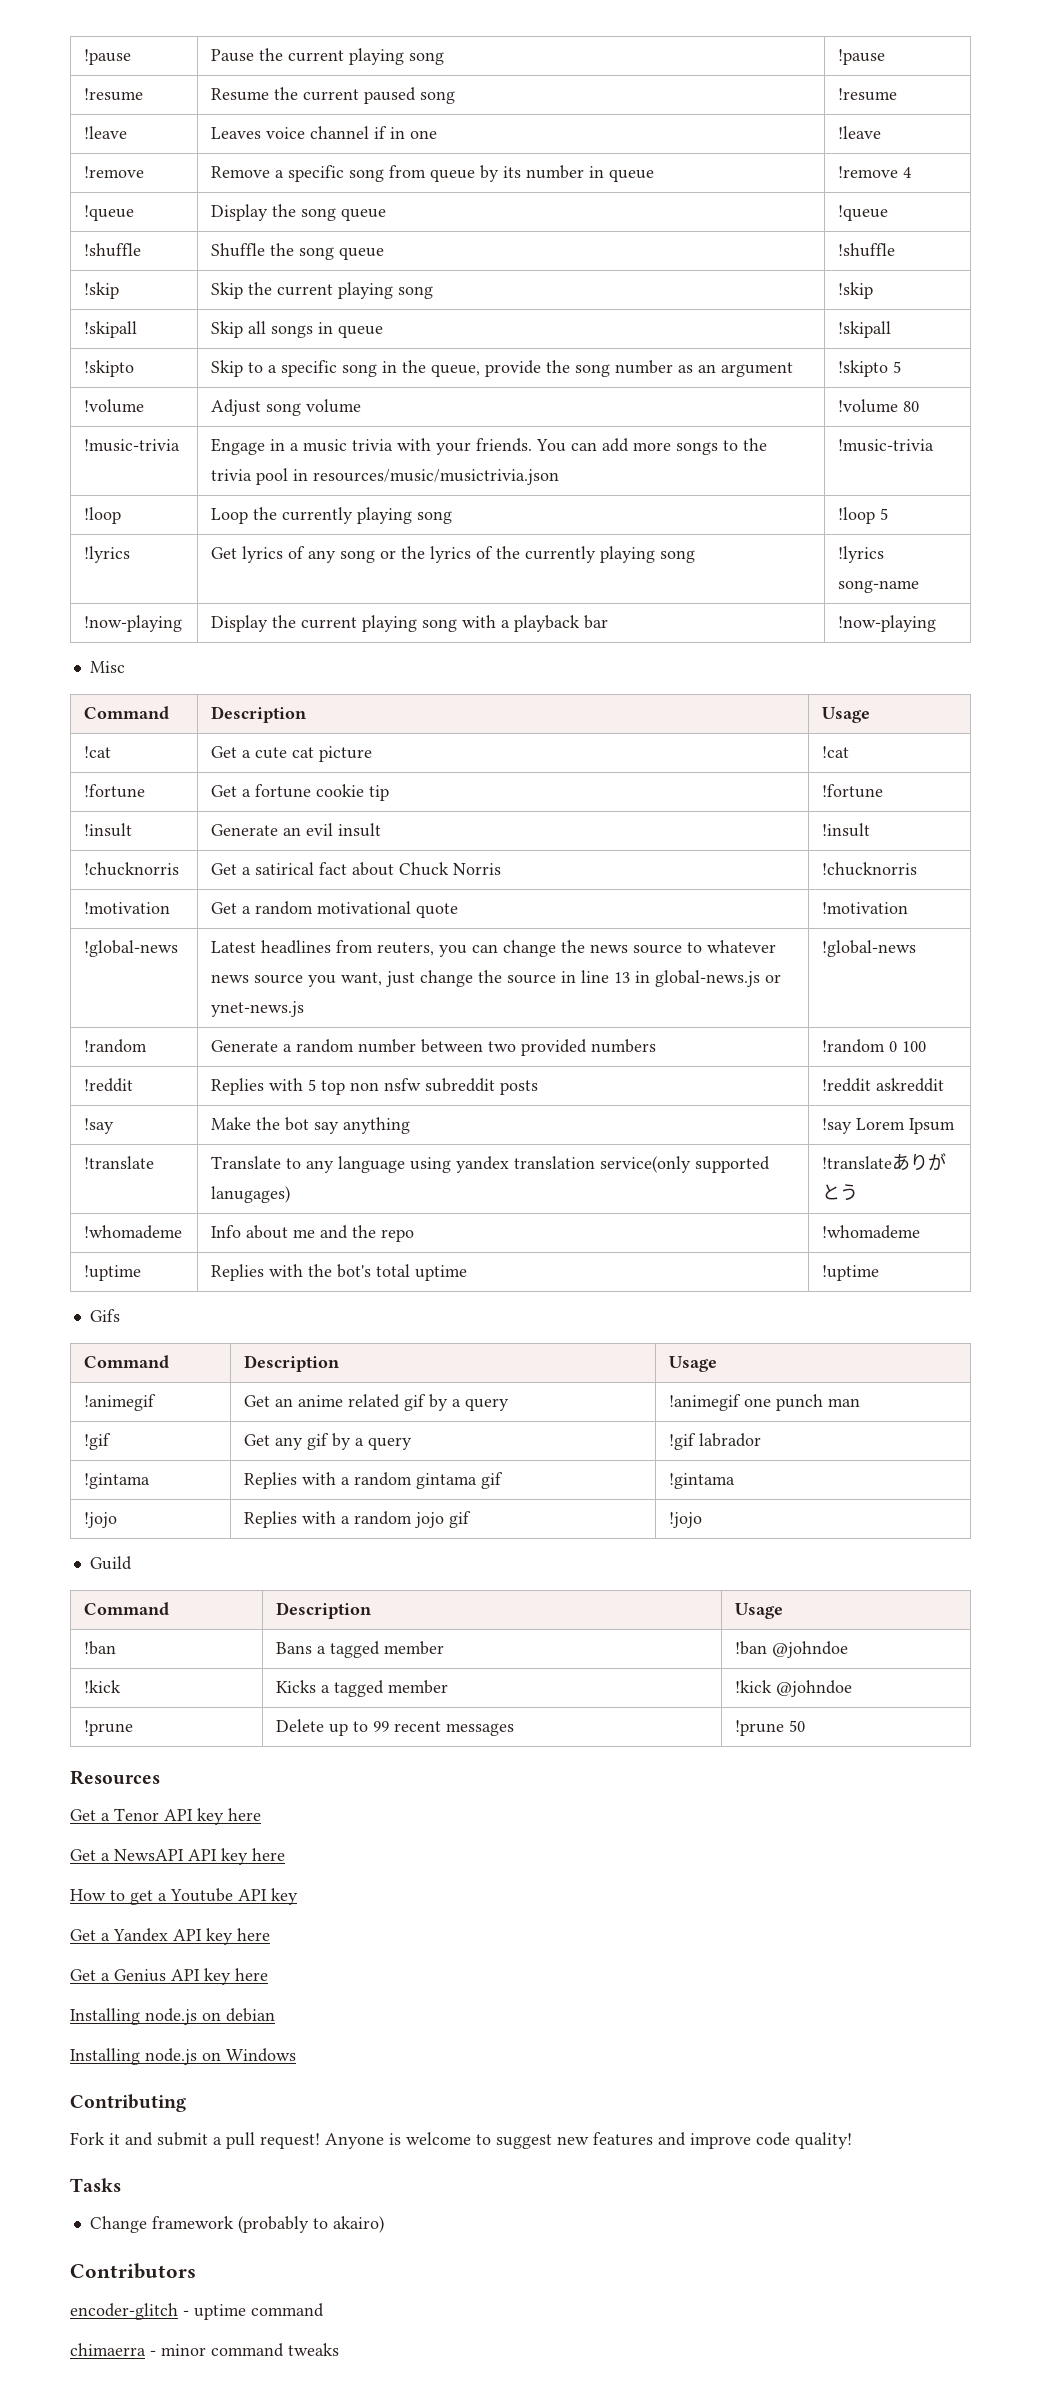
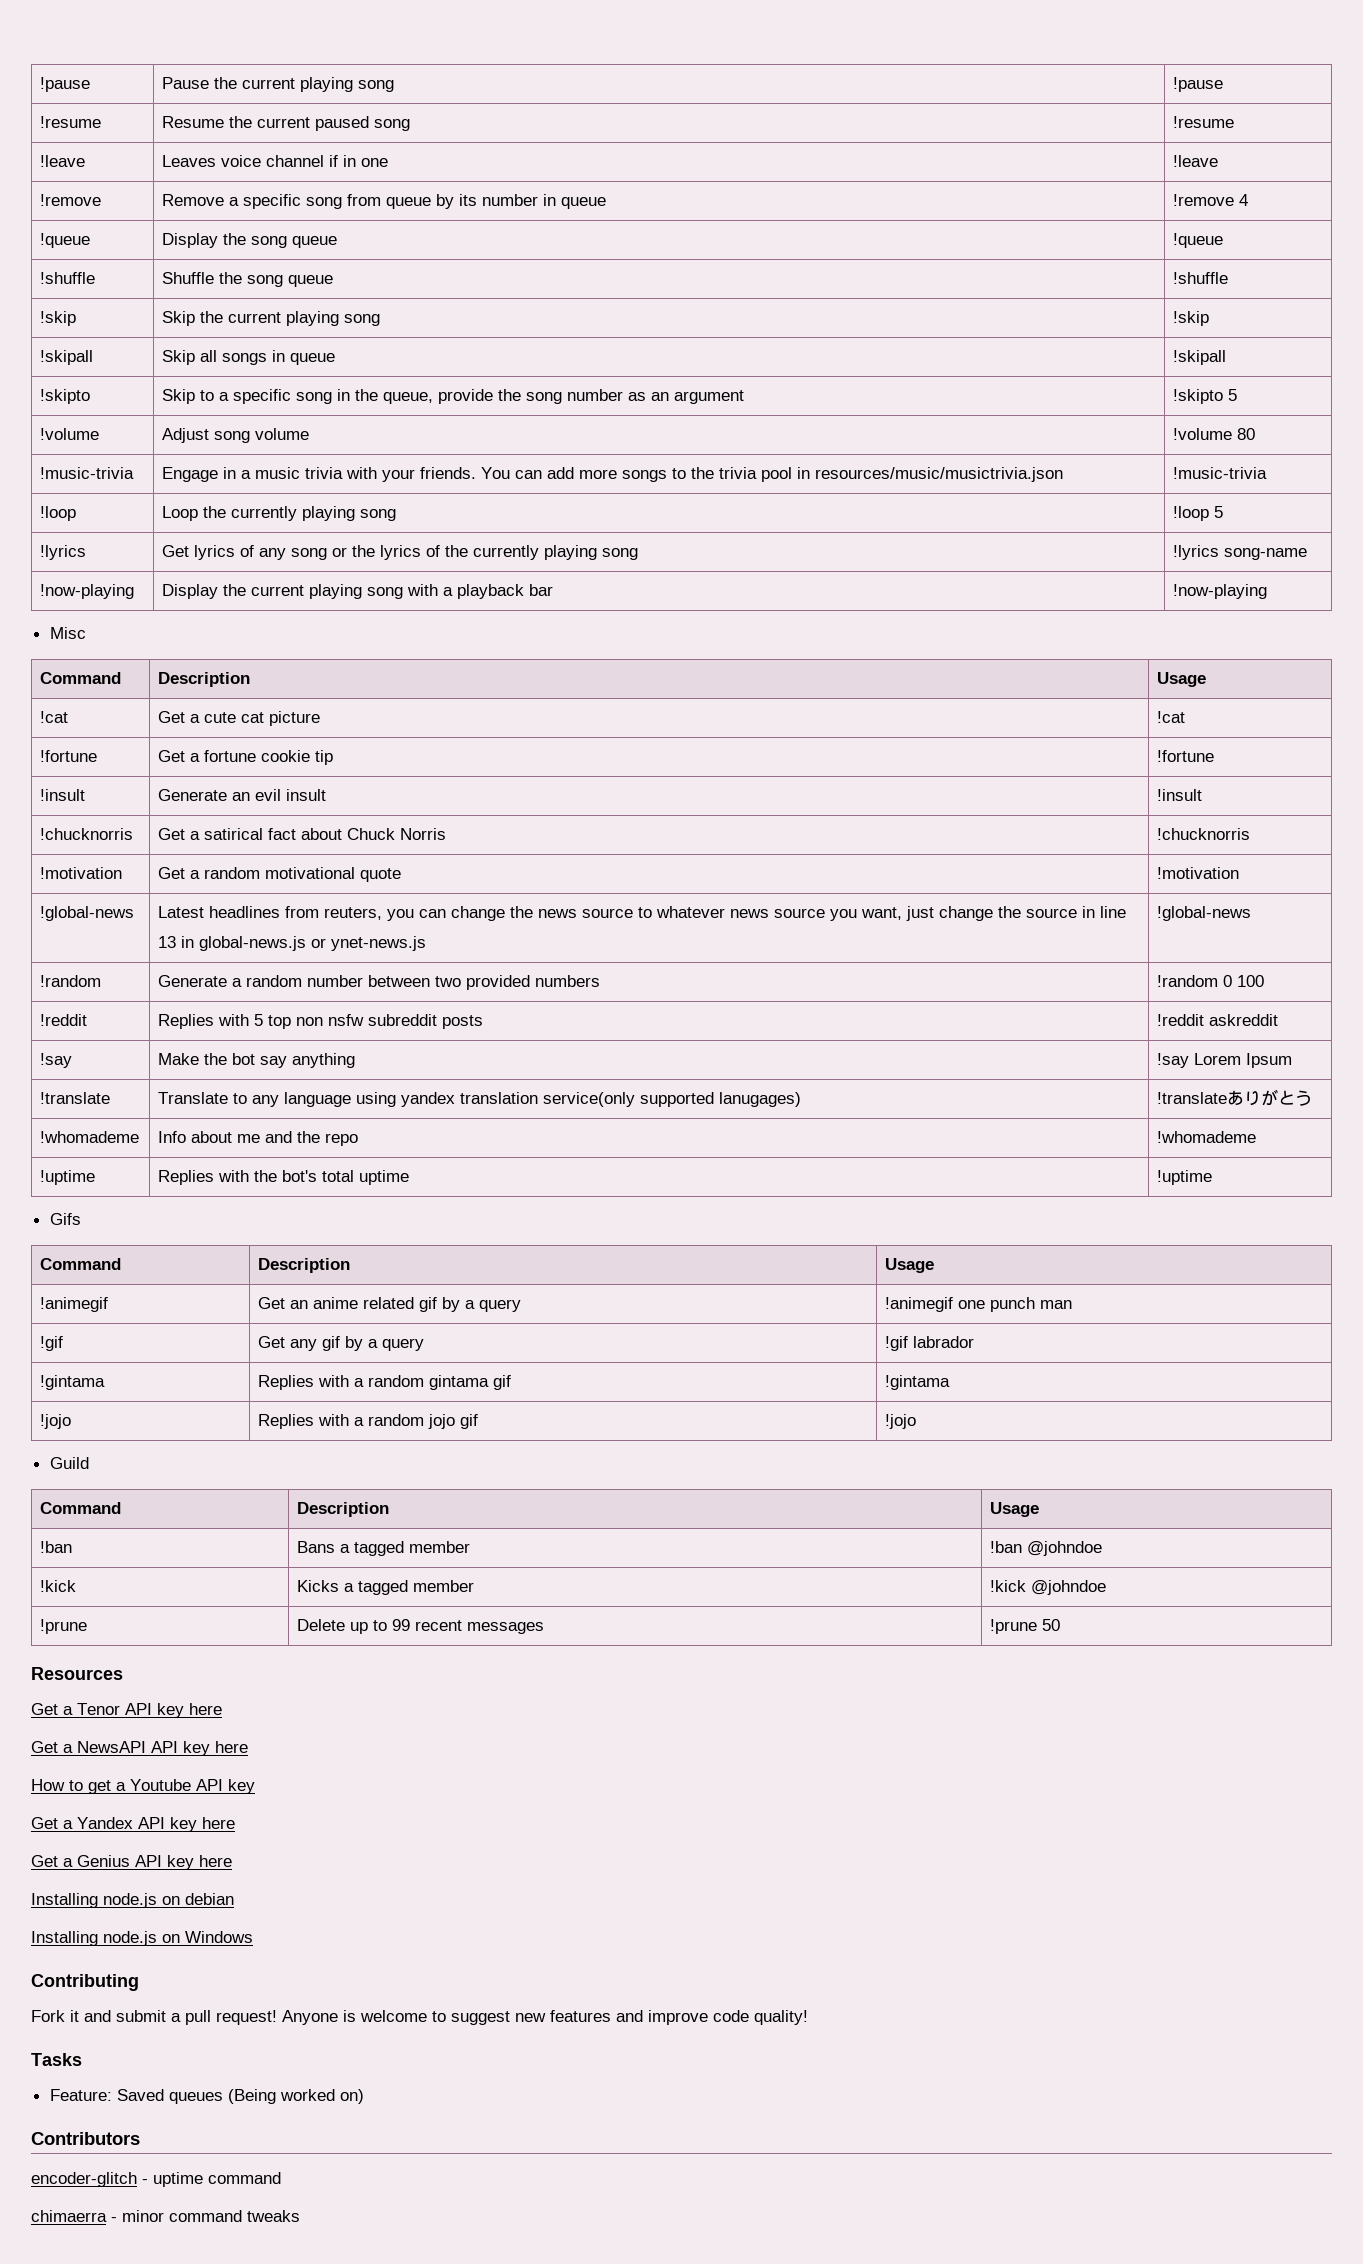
- Change framework (probably to akairo)
+ Feature: Saved queues (Being worked on)

